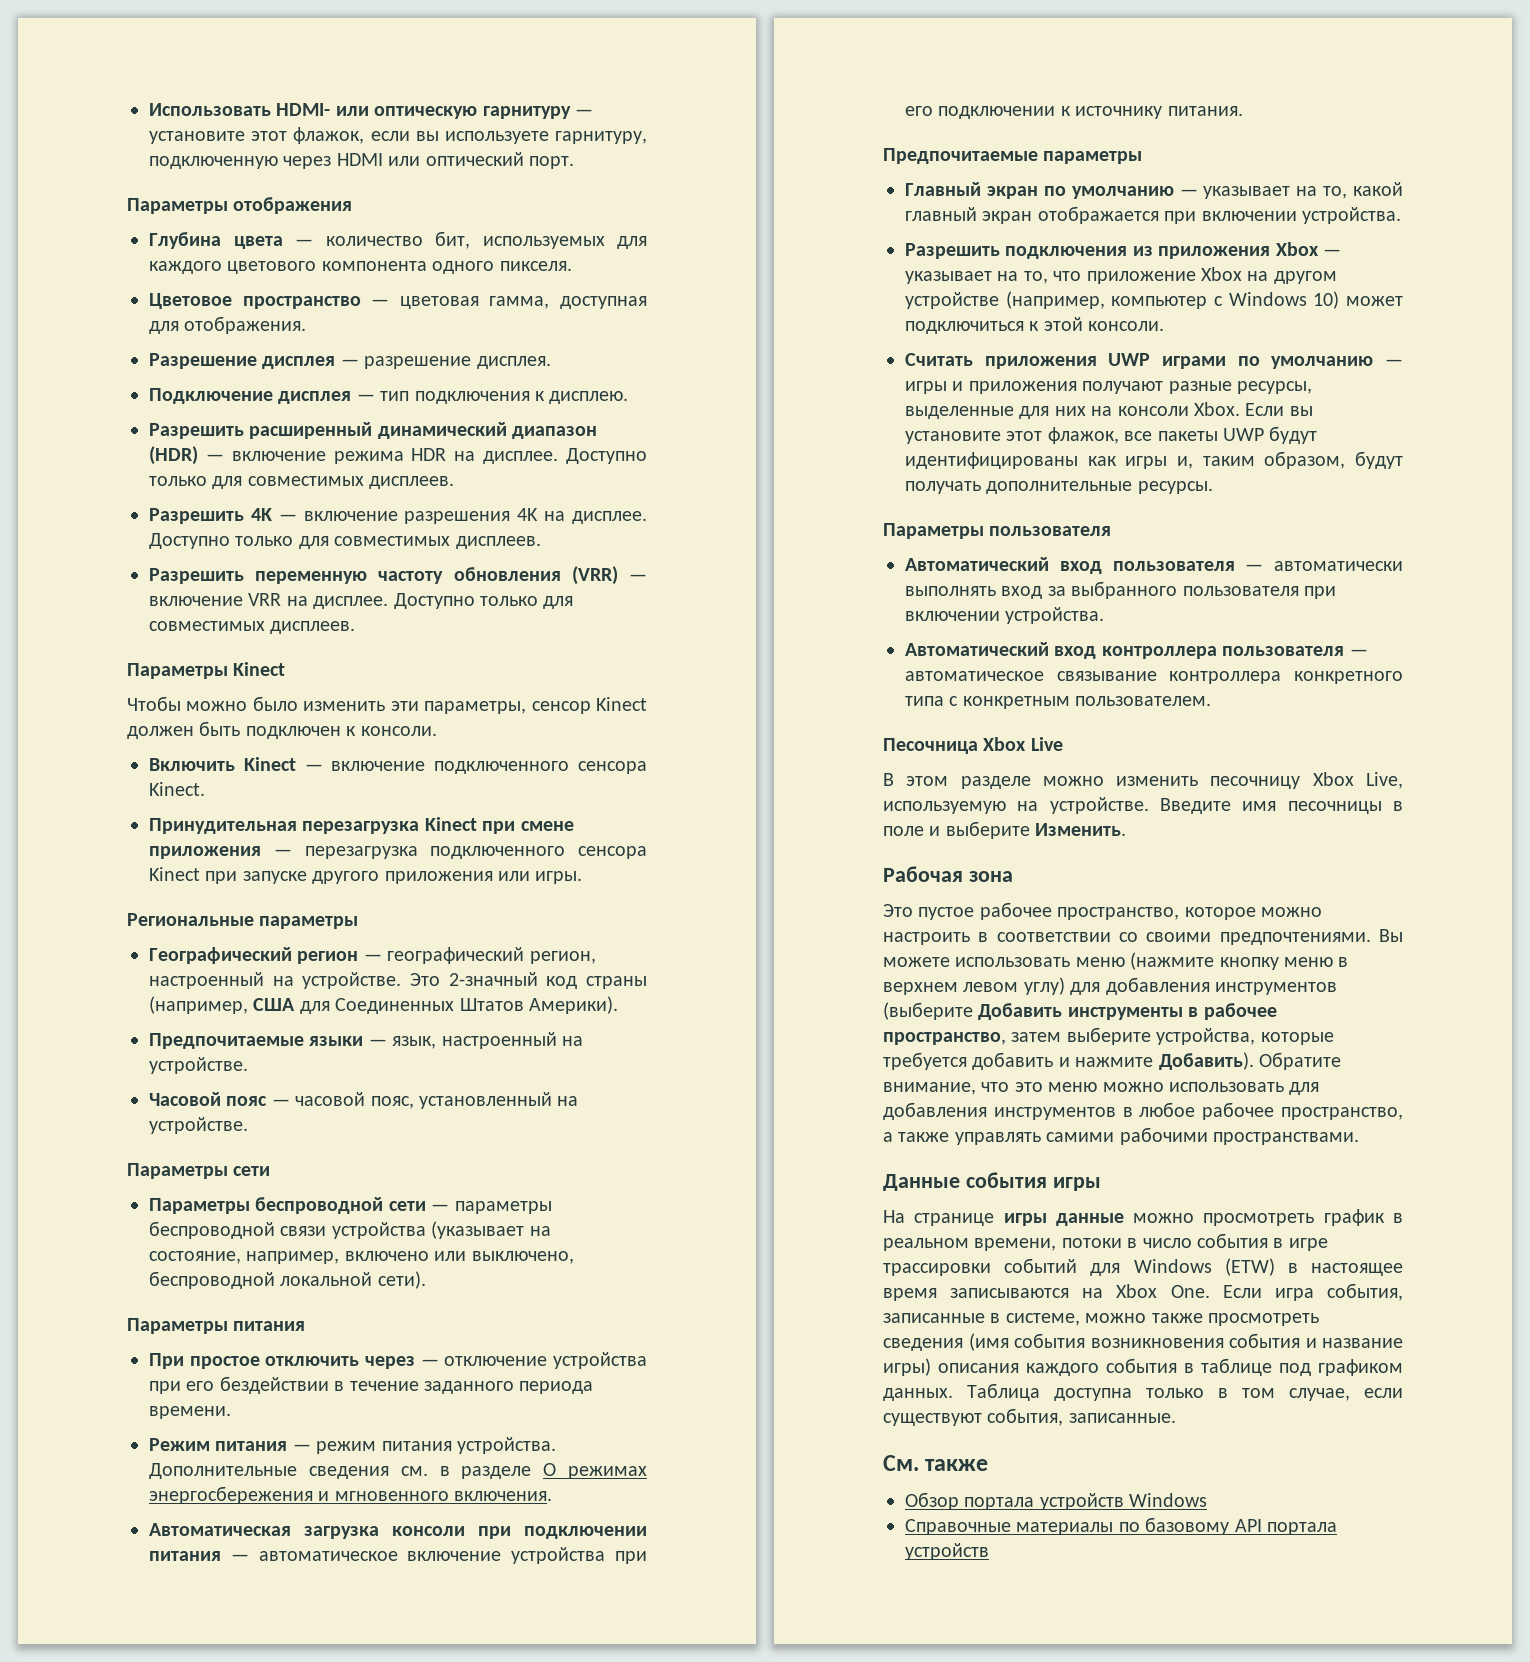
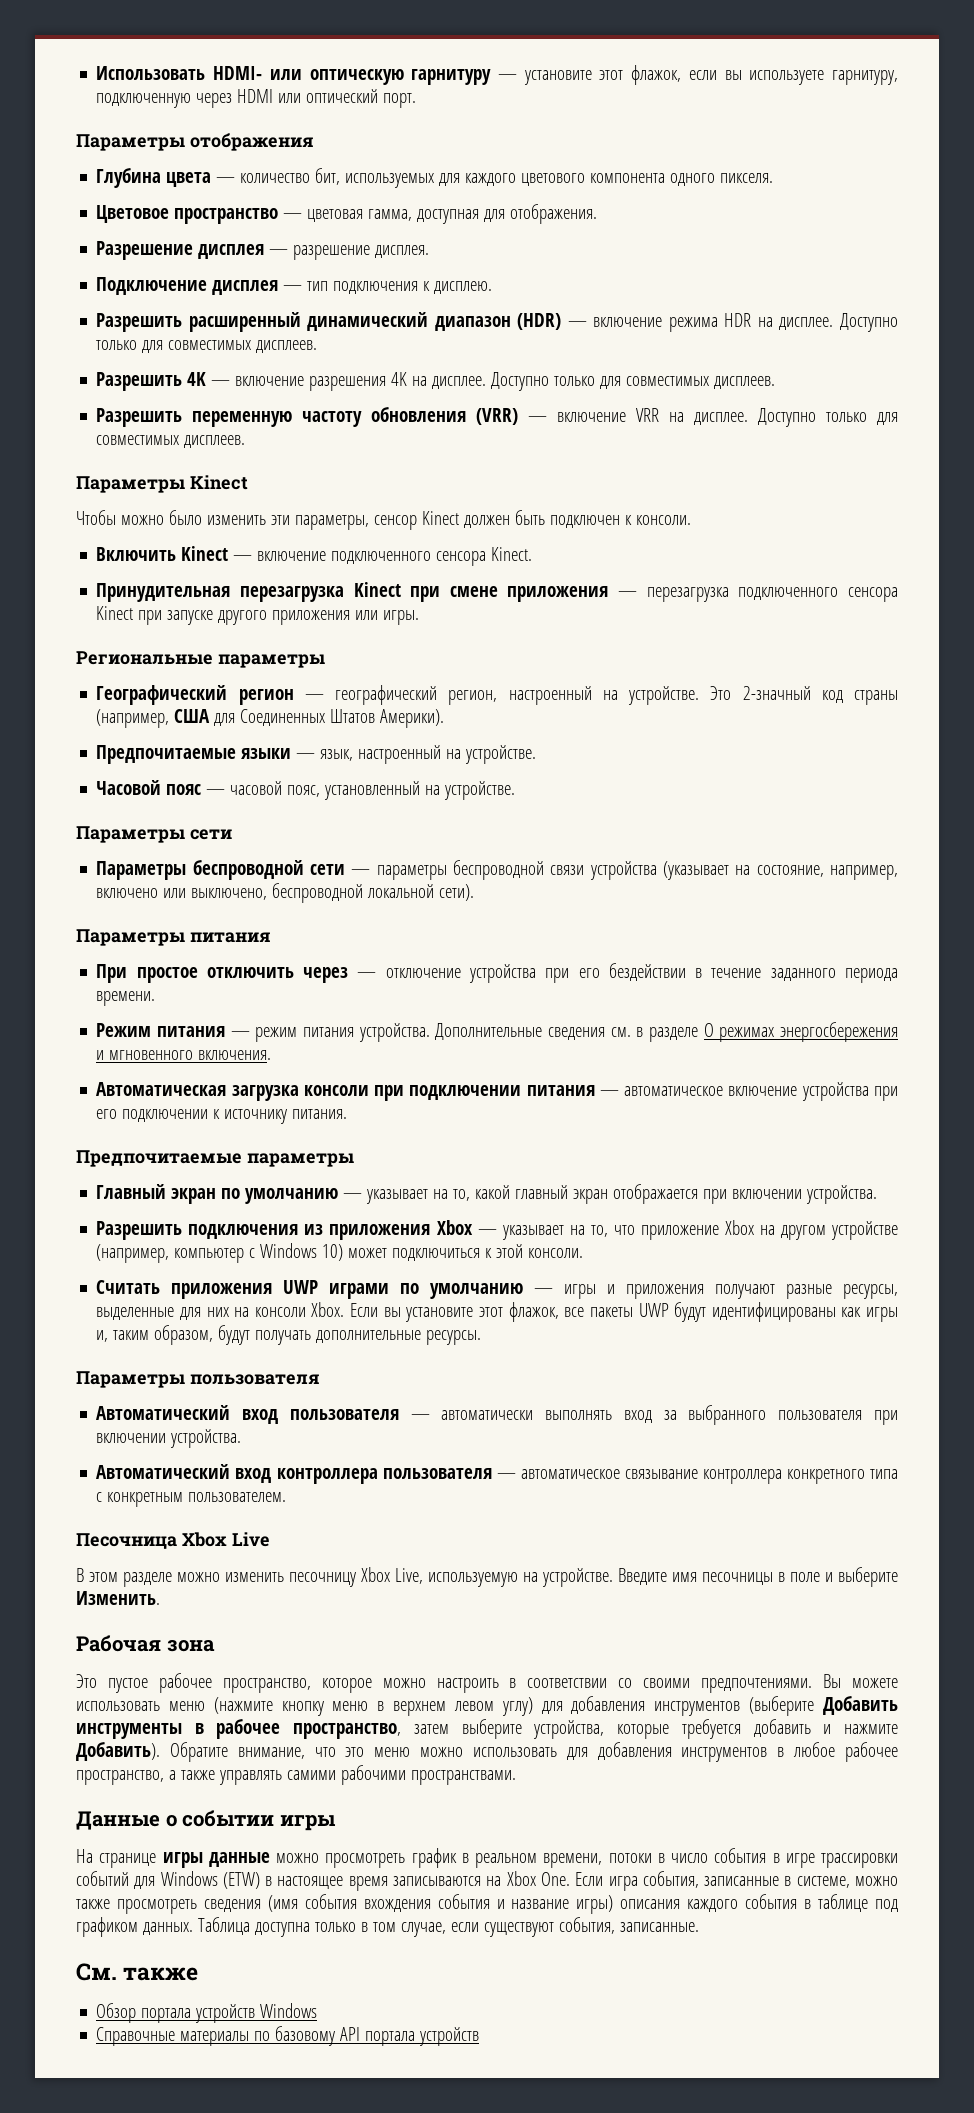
- Данные события игры
+ Данные о событии игры
- На странице игры данные можно просмотреть график в реальном времени, потоки в число события в игре трассировки событий для Windows (ETW) в настоящее время записываются на Xbox One. Если игра события, записанные в системе, можно также просмотреть сведения (имя события возникновения события и название игры) описания каждого события в таблице под графиком данных.
+ На странице игры данные можно просмотреть график в реальном времени, потоки в число события в игре трассировки событий для Windows (ETW) в настоящее время записываются на Xbox One. Если игра события, записанные в системе, можно также просмотреть сведения (имя события вхождения события и название игры) описания каждого события в таблице под графиком данных.

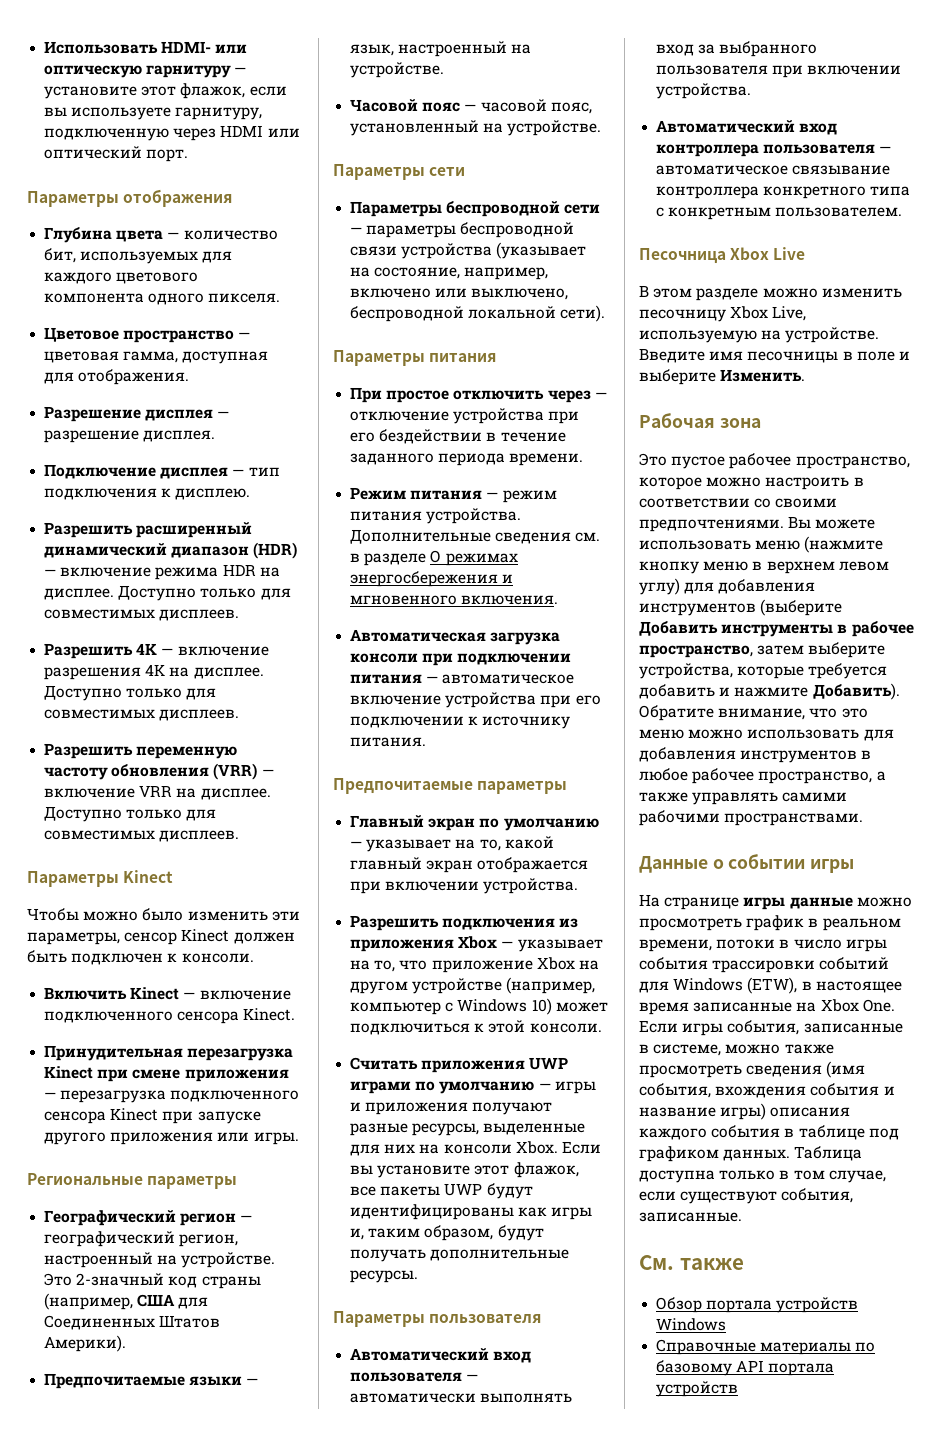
- На странице игры данные можно просмотреть график в реальном времени, потоки в число события в игре трассировки событий для Windows (ETW) в настоящее время записываются на Xbox One. Если игра события, записанные в системе, можно также просмотреть сведения (имя события вхождения события и название игры) описания каждого события в таблице под графиком данных.
+ На странице игры данные можно просмотреть график в реальном времени, потоки в число игры события трассировки событий для Windows (ETW), в настоящее время записанные на Xbox One. Если игры события, записанные в системе, можно также просмотреть сведения (имя события, вхождения события и название игры) описания каждого события в таблице под графиком данных.

